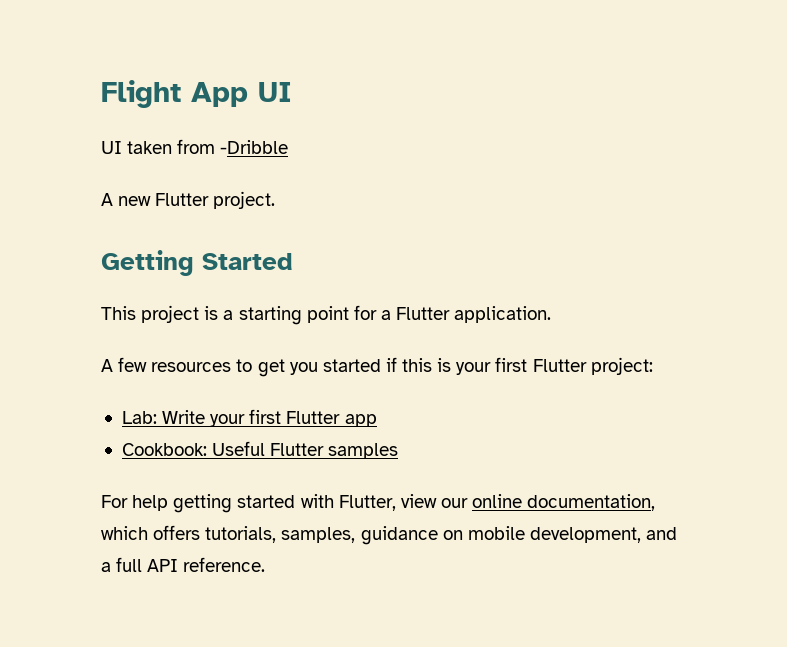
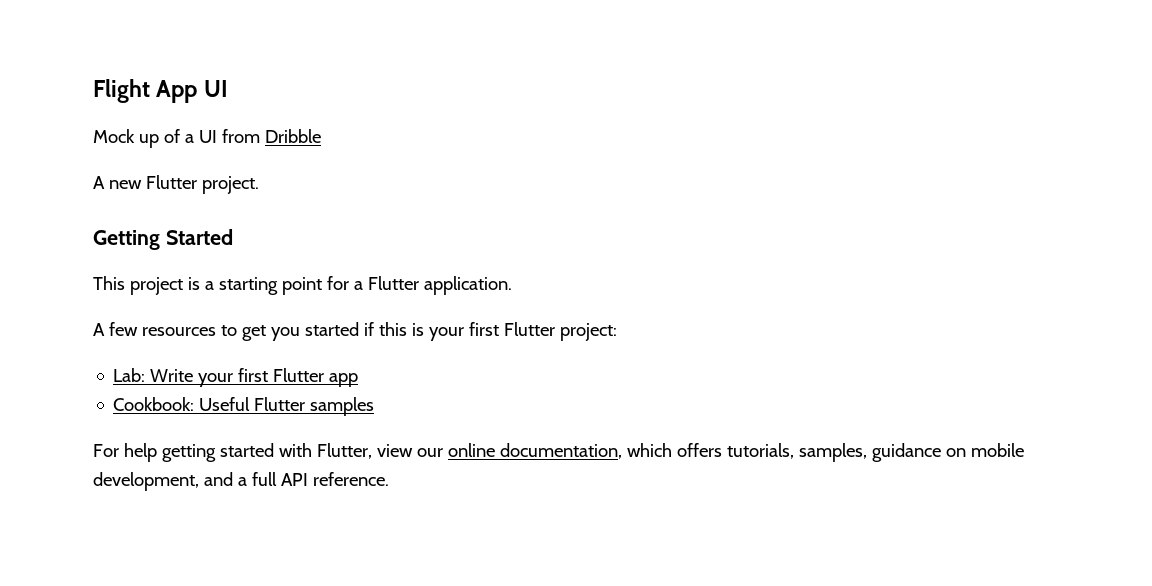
- UI taken from -Dribble
+ Mock up of a UI from Dribble

